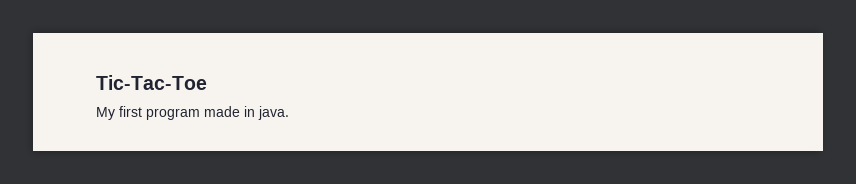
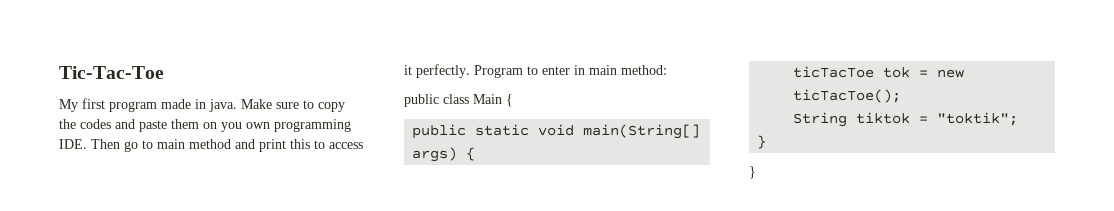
+ Make sure to copy the codes and paste them on you own programming IDE. Then go to main method and print this to access it perfectly. Program to enter in main method:
+ public class Main {
+ public static void main(String[] args) {
+ ticTacToe tok = new ticTacToe();
+ String tiktok = "toktik";
+ }
+ }

